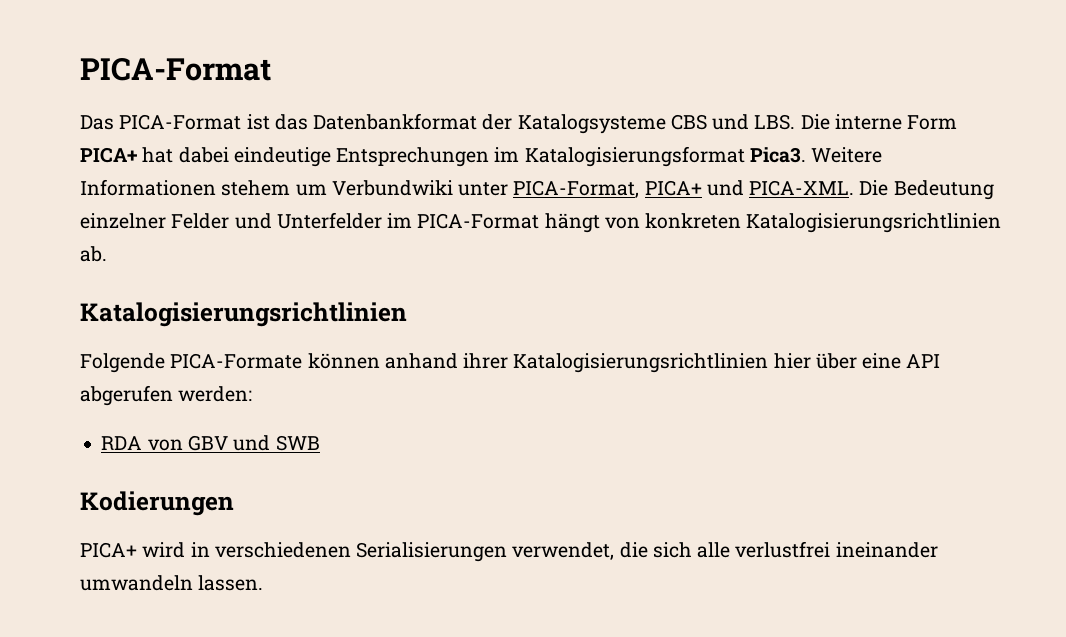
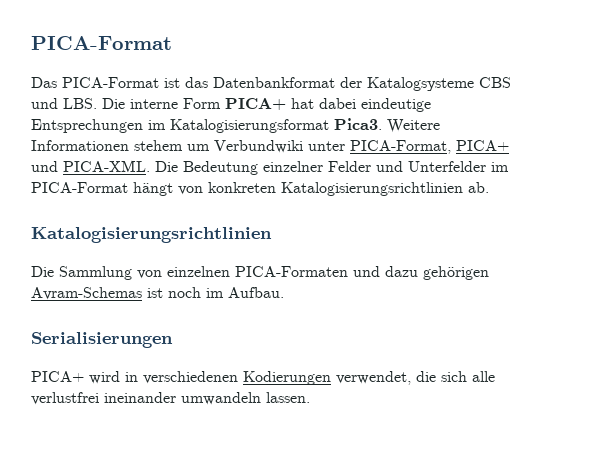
- Folgende PICA-Formate können anhand ihrer Katalogisierungsrichtlinien hier über eine API abgerufen werden:
- RDA von GBV und SWB
- Kodierungen
+ Die Sammlung von einzelnen PICA-Formaten und dazu gehörigen Avram-Schemas ist noch im Aufbau.
+ Serialisierungen
- PICA+ wird in verschiedenen Serialisierungen verwendet, die sich alle verlustfrei ineinander umwandeln lassen.
+ PICA+ wird in verschiedenen Kodierungen verwendet, die sich alle verlustfrei ineinander umwandeln lassen.

